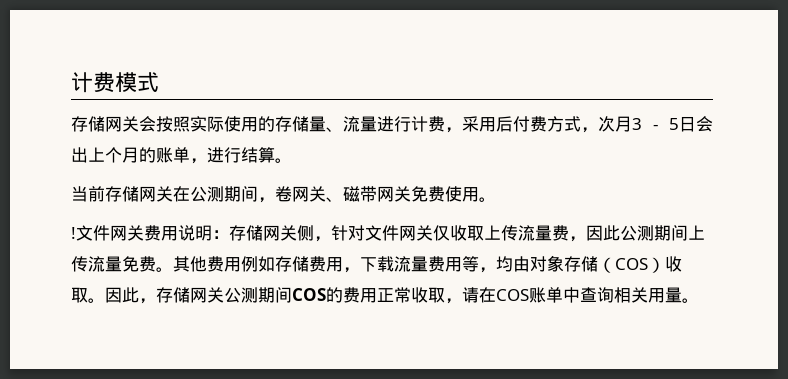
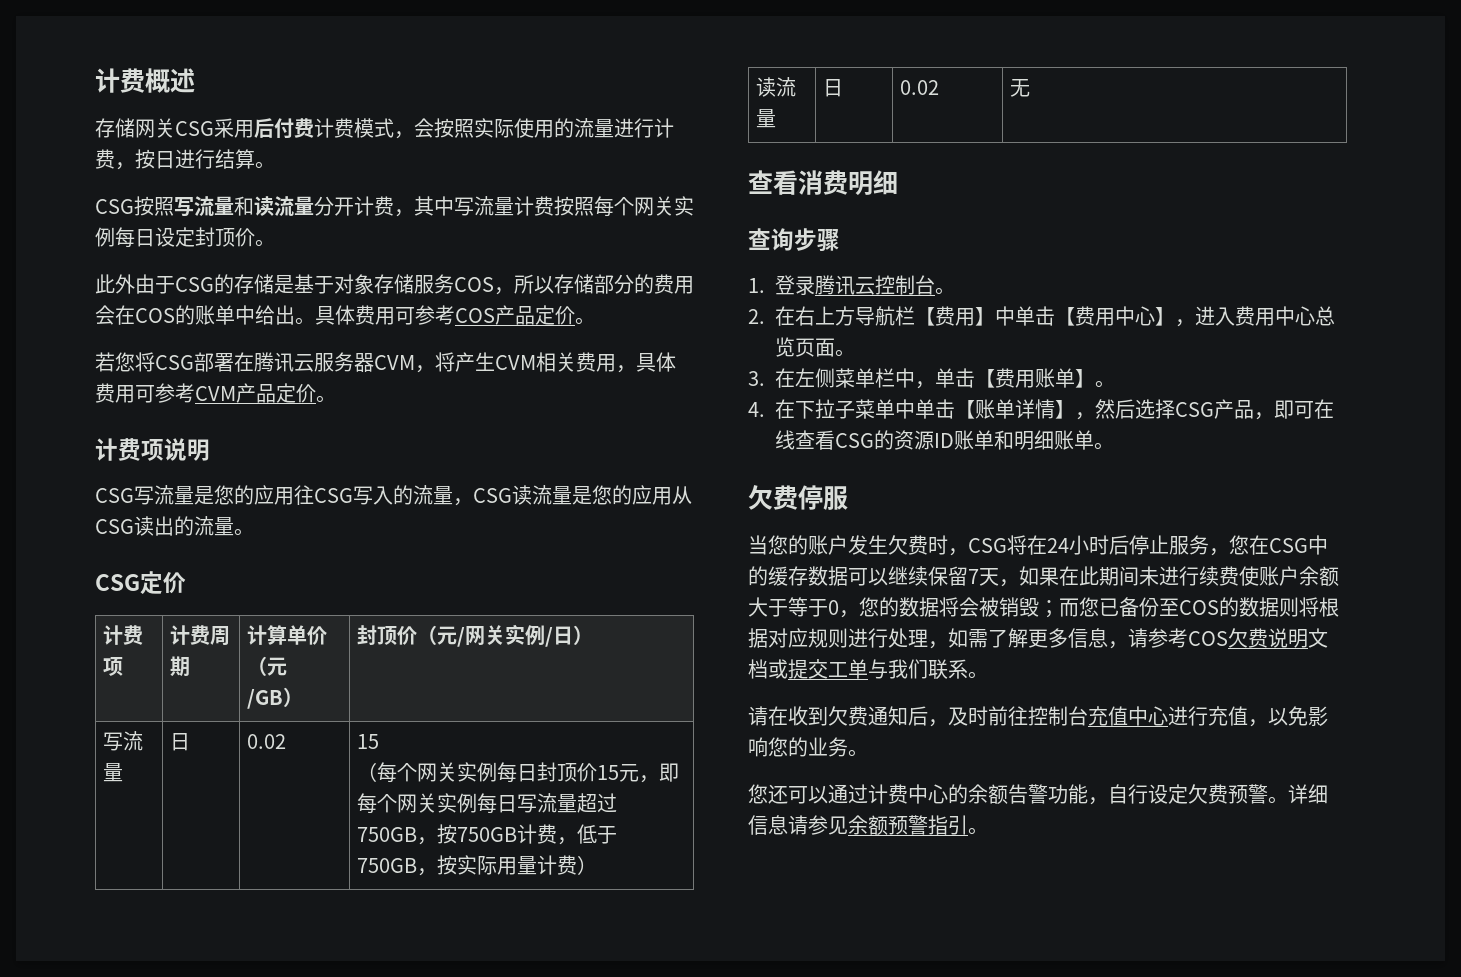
- 计费模式
- 存储网关会按照实际使用的存储量、流量进行计费，采用后付费方式，次月3 - 5日会出上个月的账单，进行结算。
- 当前存储网关在公测期间，卷网关、磁带网关免费使用。
- !文件网关费用说明：存储网关侧，针对文件网关仅收取上传流量费，因此公测期间上传流量免费。其他费用例如存储费用，下载流量费用等，均由对象存储（COS）收取。因此，存储网关公测期间COS的费用正常收取，请在COS账单中查询相关用量。
+ 计费概述
+ 存储网关CSG采用后付费计费模式，会按照实际使用的流量进行计费，按日进行结算。
+ CSG按照写流量和读流量分开计费，其中写流量计费按照每个网关实例每日设定封顶价。
+ 此外由于CSG的存储是基于对象存储服务COS，所以存储部分的费用会在COS的账单中给出。具体费用可参考COS产品定价。
+ 若您将CSG部署在腾讯云服务器CVM，将产生CVM相关费用，具体费用可参考CVM产品定价。
+ 计费项说明
+ CSG写流量是您的应用往CSG写入的流量，CSG读流量是您的应用从CSG读出的流量。
+ CSG定价
+ 计费项 | 计费周期 | 计算单价（元/GB） | 封顶价（元/网关实例/日）
+ 写流量 | 日 | 0.02 | 15
+ （每个网关实例每日封顶价15元，即每个网关实例每日写流量超过750GB，按750GB计费，低于750GB，按实际用量计费）
+ 读流量 | 日 | 0.02 | 无
+ 查看消费明细
+ 查询步骤
+ 1.登录腾讯云控制台。
+ 2.在右上方导航栏【费用】中单击【费用中心】，进入费用中心总览页面。
+ 3.在左侧菜单栏中，单击【费用账单】。
+ 4.在下拉子菜单中单击【账单详情】，然后选择CSG产品，即可在线查看CSG的资源ID账单和明细账单。
+ 欠费停服
+ 当您的账户发生欠费时，CSG将在24小时后停止服务，您在CSG中的缓存数据可以继续保留7天，如果在此期间未进行续费使账户余额大于等于0，您的数据将会被销毁；而您已备份至COS的数据则将根据对应规则进行处理，如需了解更多信息，请参考COS欠费说明文档或提交工单与我们联系。
+ 请在收到欠费通知后，及时前往控制台充值中心进行充值，以免影响您的业务。
+ 您还可以通过计费中心的余额告警功能，自行设定欠费预警。详细信息请参见余额预警指引。

